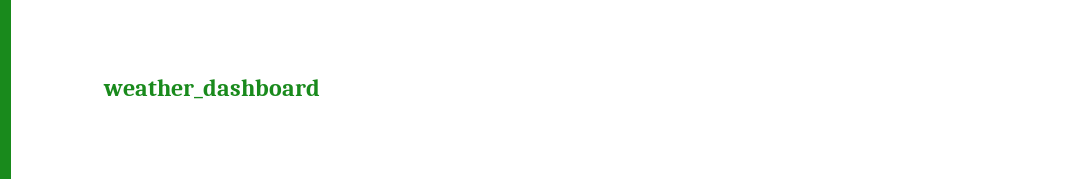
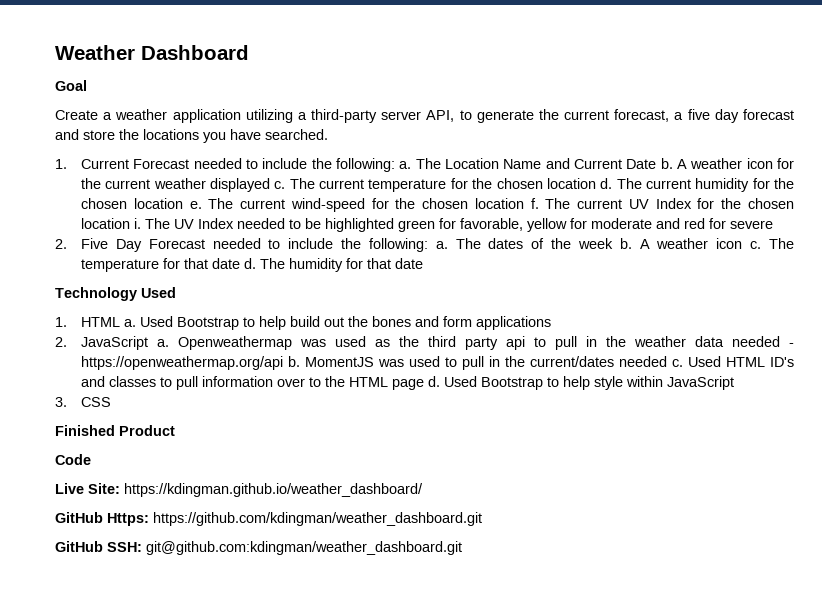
- weather_dashboard
+ Weather Dashboard
+ Goal
+ Create a weather application utilizing a third-party server API, to generate the current forecast, a five day forecast and store the locations you have searched.
+ 1. Current Forecast needed to include the following: a. The Location Name and Current Date b. A weather icon for the current weather displayed c. The current temperature for the chosen location d. The current humidity for the chosen location e. The current wind-speed for the chosen location f. The current UV Index for the chosen location i. The UV Index needed to be highlighted green for favorable, yellow for moderate and red for severe
+ 2. Five Day Forecast needed to include the following: a. The dates of the week b. A weather icon c. The temperature for that date d. The humidity for that date
+ Technology Used
+ 1. HTML a. Used Bootstrap to help build out the bones and form applications
+ 2. JavaScript a. Openweathermap was used as the third party api to pull in the weather data needed - https://openweathermap.org/api b. MomentJS was used to pull in the current/dates needed c. Used HTML ID's and classes to pull information over to the HTML page d. Used Bootstrap to help style within JavaScript
+ 3. CSS
+ Finished Product
+ Code
+ Live Site: https://kdingman.github.io/weather_dashboard/
+ GitHub Https: https://github.com/kdingman/weather_dashboard.git
+ GitHub SSH: git@github.com:kdingman/weather_dashboard.git

